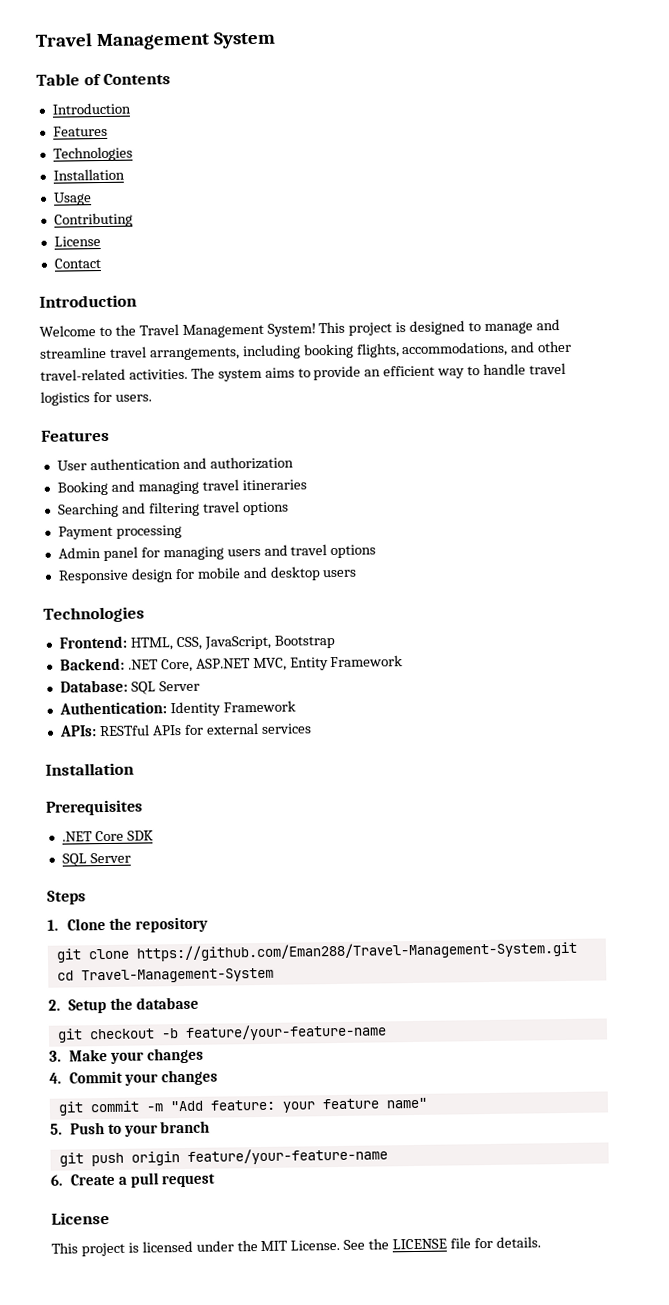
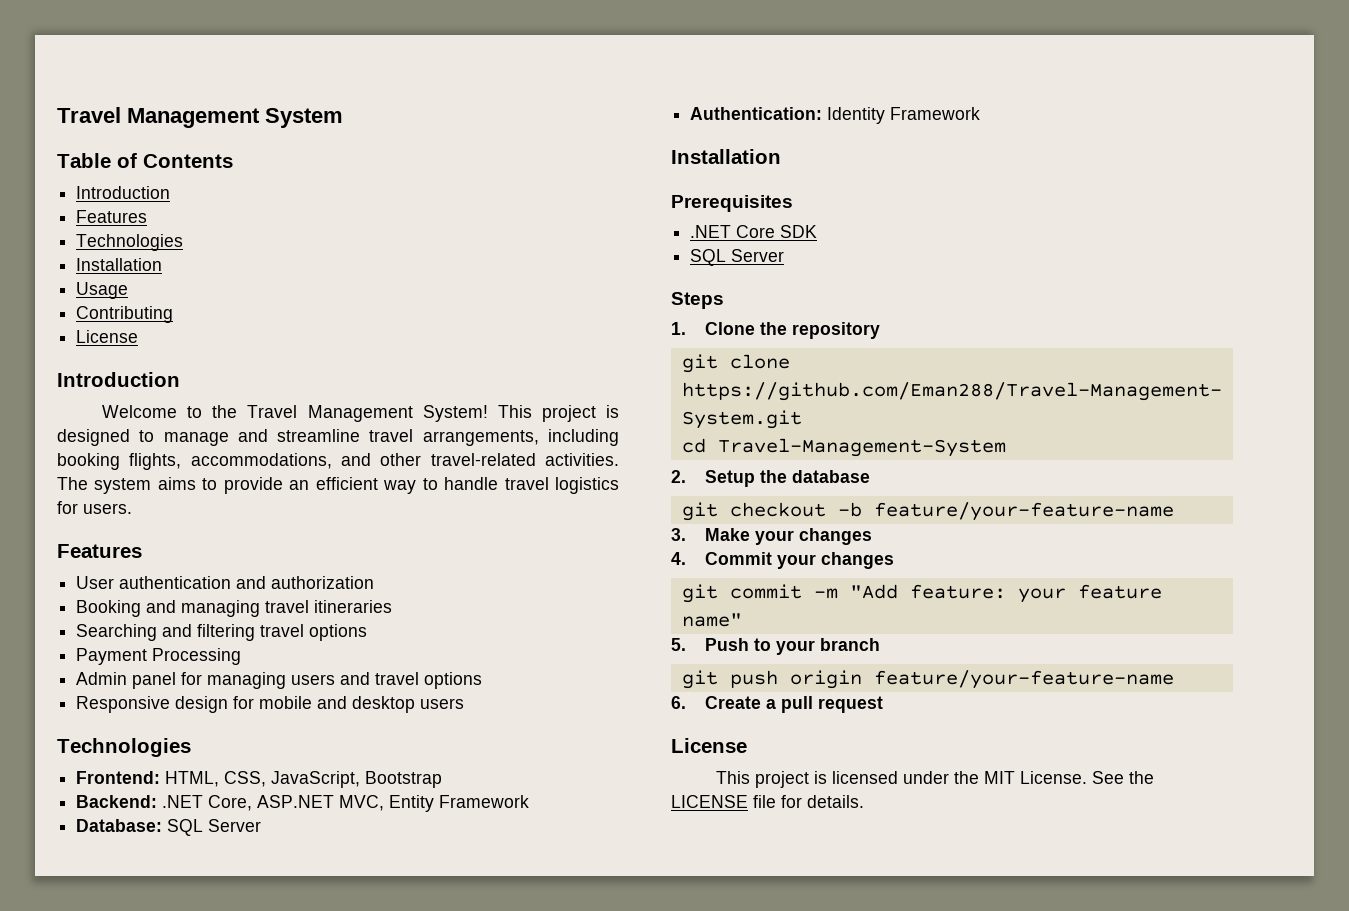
- Contact
- Payment processing
+ Payment Processing
- APIs: RESTful APIs for external services

